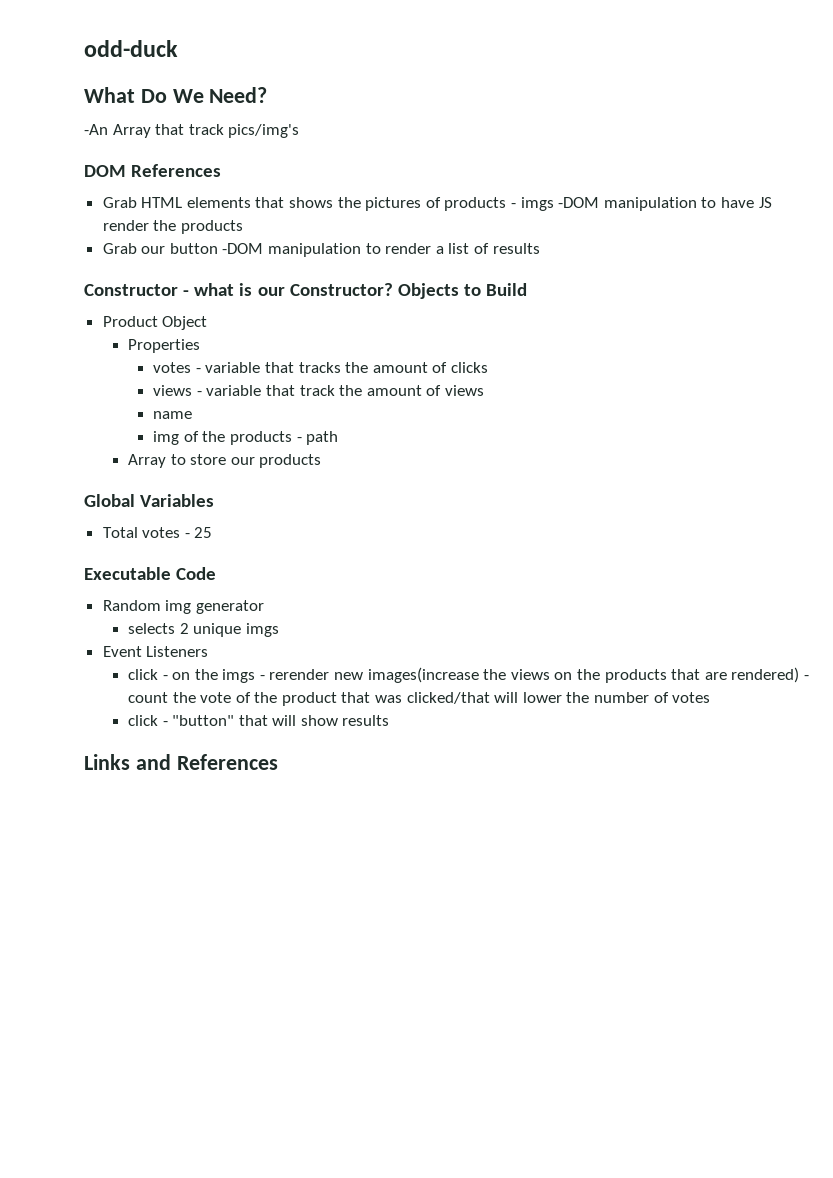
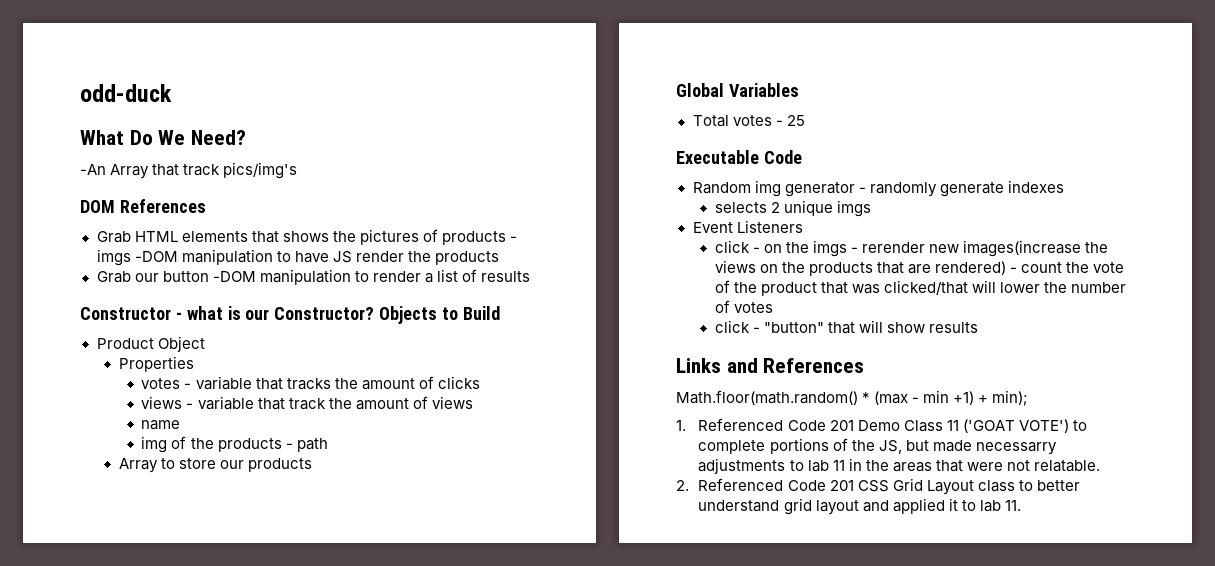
- Random img generator
+ Random img generator - randomly generate indexes
+ Math.floor(math.random() * (max - min +1) + min);
+ 1. Referenced Code 201 Demo Class 11 ('GOAT VOTE') to complete portions of the JS, but made necessarry adjustments to lab 11 in the areas that were not relatable.
+ 2. Referenced Code 201 CSS Grid Layout class to better understand grid layout and applied it to lab 11.

